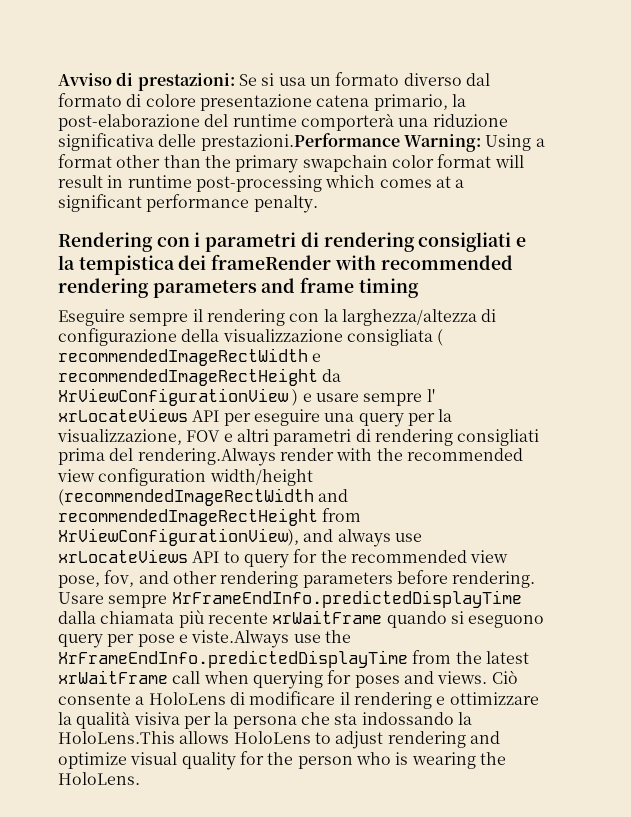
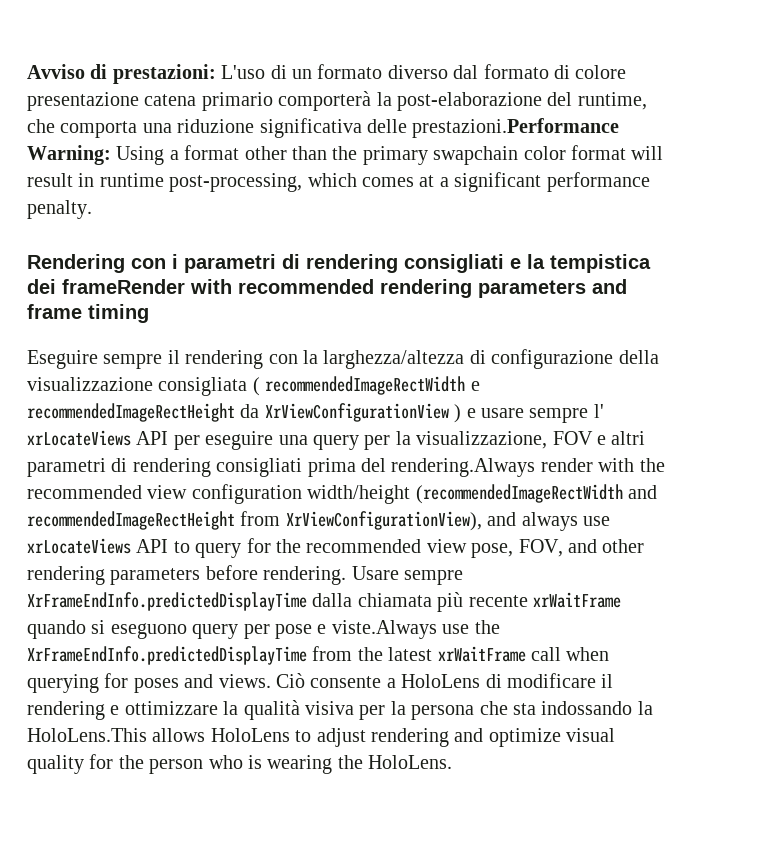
- Avviso di prestazioni: Se si usa un formato diverso dal formato di colore presentazione catena primario, la post-elaborazione del runtime comporterà una riduzione significativa delle prestazioni.Performance Warning: Using a format other than the primary swapchain color format will result in runtime post-processing which comes at a significant performance penalty.
+ Avviso di prestazioni: L'uso di un formato diverso dal formato di colore presentazione catena primario comporterà la post-elaborazione del runtime, che comporta una riduzione significativa delle prestazioni.Performance Warning: Using a format other than the primary swapchain color format will result in runtime post-processing, which comes at a significant performance penalty.
- Eseguire sempre il rendering con la larghezza/altezza di configurazione della visualizzazione consigliata ( recommendedImageRectWidth e recommendedImageRectHeight da XrViewConfigurationView ) e usare sempre l' xrLocateViews API per eseguire una query per la visualizzazione, FOV e altri parametri di rendering consigliati prima del rendering.Always render with the recommended view configuration width/height (recommendedImageRectWidth and recommendedImageRectHeight from XrViewConfigurationView), and always use xrLocateViews API to query for the recommended view pose, fov, and other rendering parameters before rendering.
+ Eseguire sempre il rendering con la larghezza/altezza di configurazione della visualizzazione consigliata ( recommendedImageRectWidth e recommendedImageRectHeight da XrViewConfigurationView ) e usare sempre l' xrLocateViews API per eseguire una query per la visualizzazione, FOV e altri parametri di rendering consigliati prima del rendering.Always render with the recommended view configuration width/height (recommendedImageRectWidth and recommendedImageRectHeight from XrViewConfigurationView), and always use xrLocateViews API to query for the recommended view pose, FOV, and other rendering parameters before rendering.

